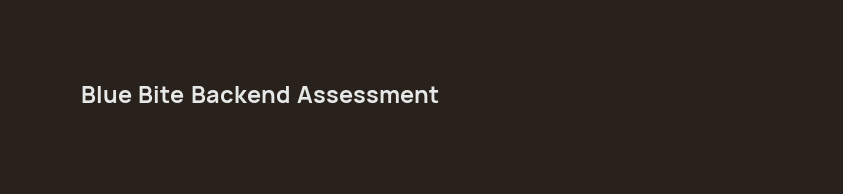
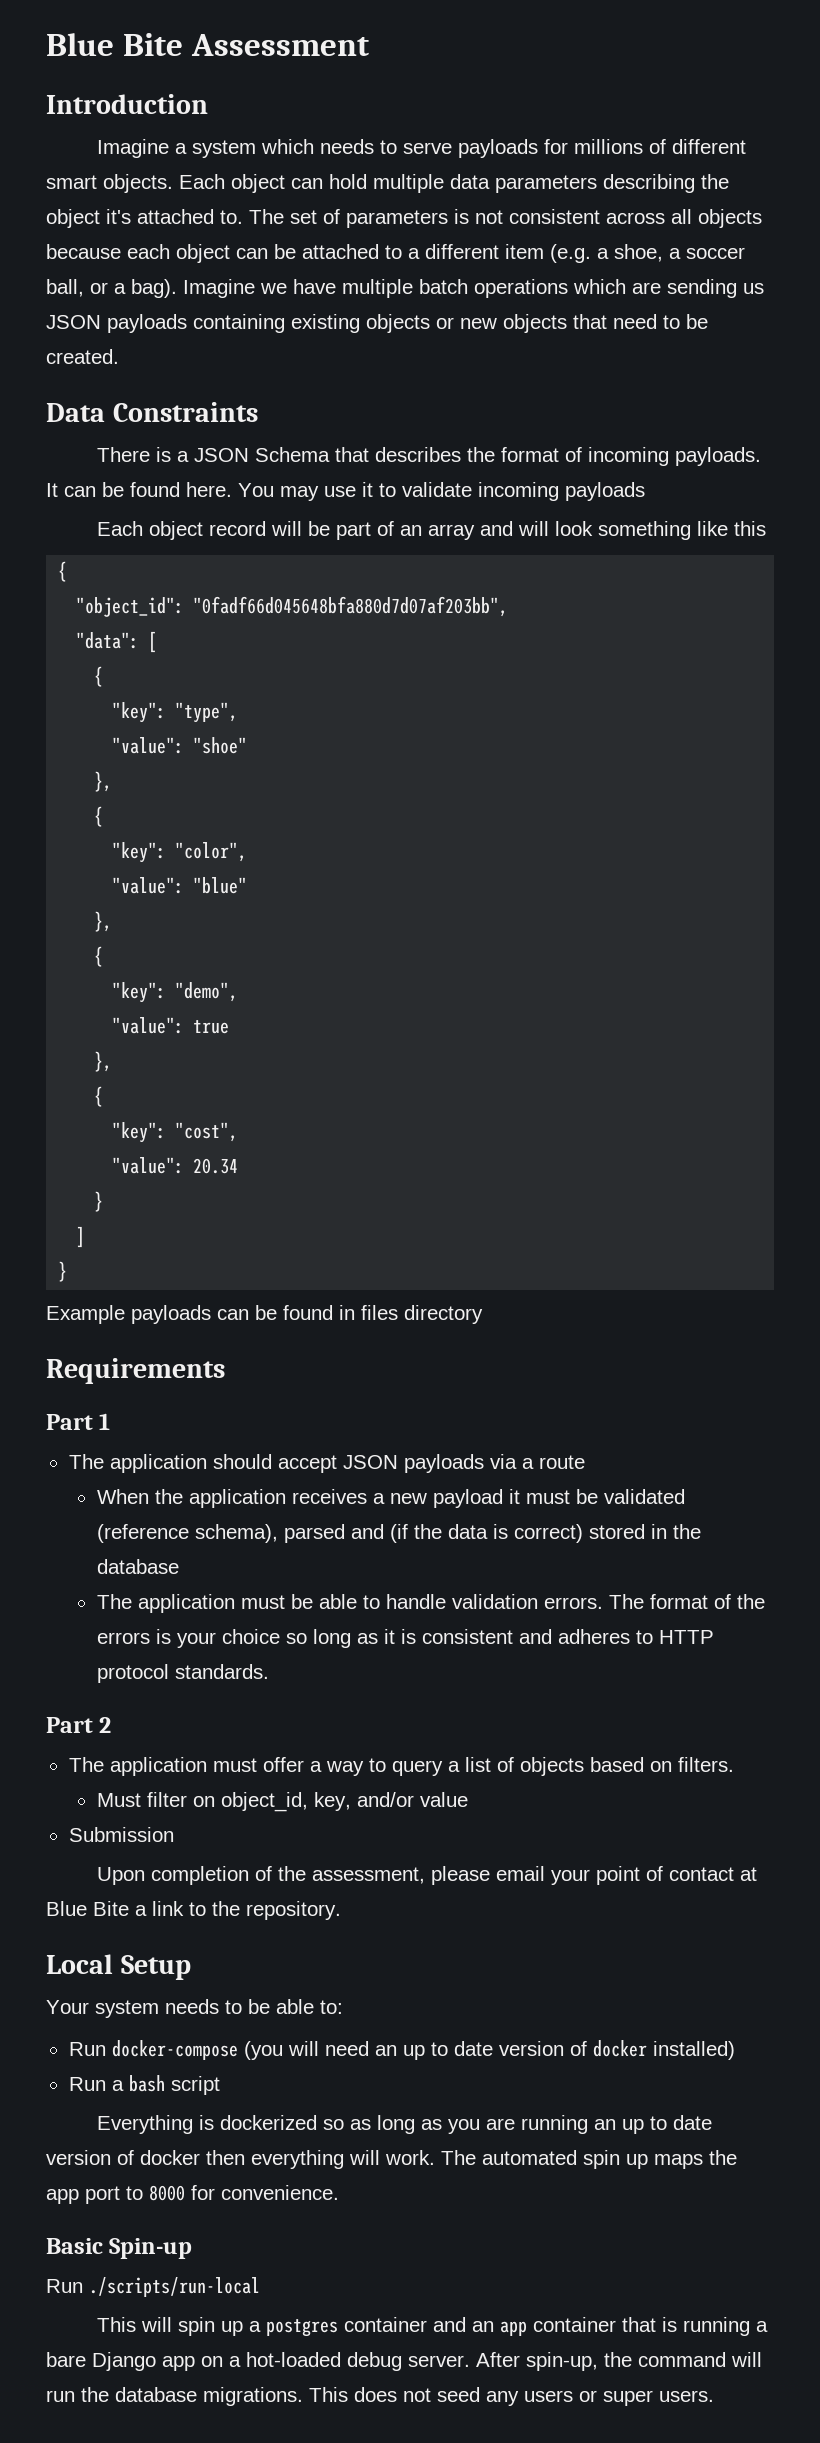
- Blue Bite Backend Assessment
+ Blue Bite Assessment
+ Introduction
+ Imagine a system which needs to serve payloads for millions of different smart objects. Each object can hold multiple data parameters describing the object it's attached to. The set of parameters is not consistent across all objects because each object can be attached to a different item (e.g. a shoe, a soccer ball, or a bag). Imagine we have multiple batch operations which are sending us JSON payloads containing existing objects or new objects that need to be created.
+ Data Constraints
+ There is a JSON Schema that describes the format of incoming payloads. It can be found here. You may use it to validate incoming payloads
+ Each object record will be part of an array and will look something like this
+ {
+ "object_id": "0fadf66d045648bfa880d7d07af203bb",
+ "data": [
+ {
+ "key": "type",
+ "value": "shoe"
+ },
+ {
+ "key": "color",
+ "value": "blue"
+ },
+ {
+ "key": "demo",
+ "value": true
+ },
+ {
+ "key": "cost",
+ "value": 20.34
+ }
+ ]
+ }
+ Example payloads can be found in files directory
+ Requirements
+ Part 1
+ The application should accept JSON payloads via a route
+ When the application receives a new payload it must be validated (reference schema), parsed and (if the data is correct) stored in the database
+ The application must be able to handle validation errors. The format of the errors is your choice so long as it is consistent and adheres to HTTP protocol standards.
+ Part 2
+ The application must offer a way to query a list of objects based on filters.
+ Must filter on object_id, key, and/or value
+ Submission
+ Upon completion of the assessment, please email your point of contact at Blue Bite a link to the repository.
+ Local Setup
+ Your system needs to be able to:
+ Run docker-compose (you will need an up to date version of docker installed)
+ Run a bash script
+ Everything is dockerized so as long as you are running an up to date version of docker then everything will work. The automated spin up maps the app port to 8000 for convenience.
+ Basic Spin-up
+ Run ./scripts/run-local
+ This will spin up a postgres container and an app container that is running a bare Django app on a hot-loaded debug server. After spin-up, the command will run the database migrations. This does not seed any users or super users.

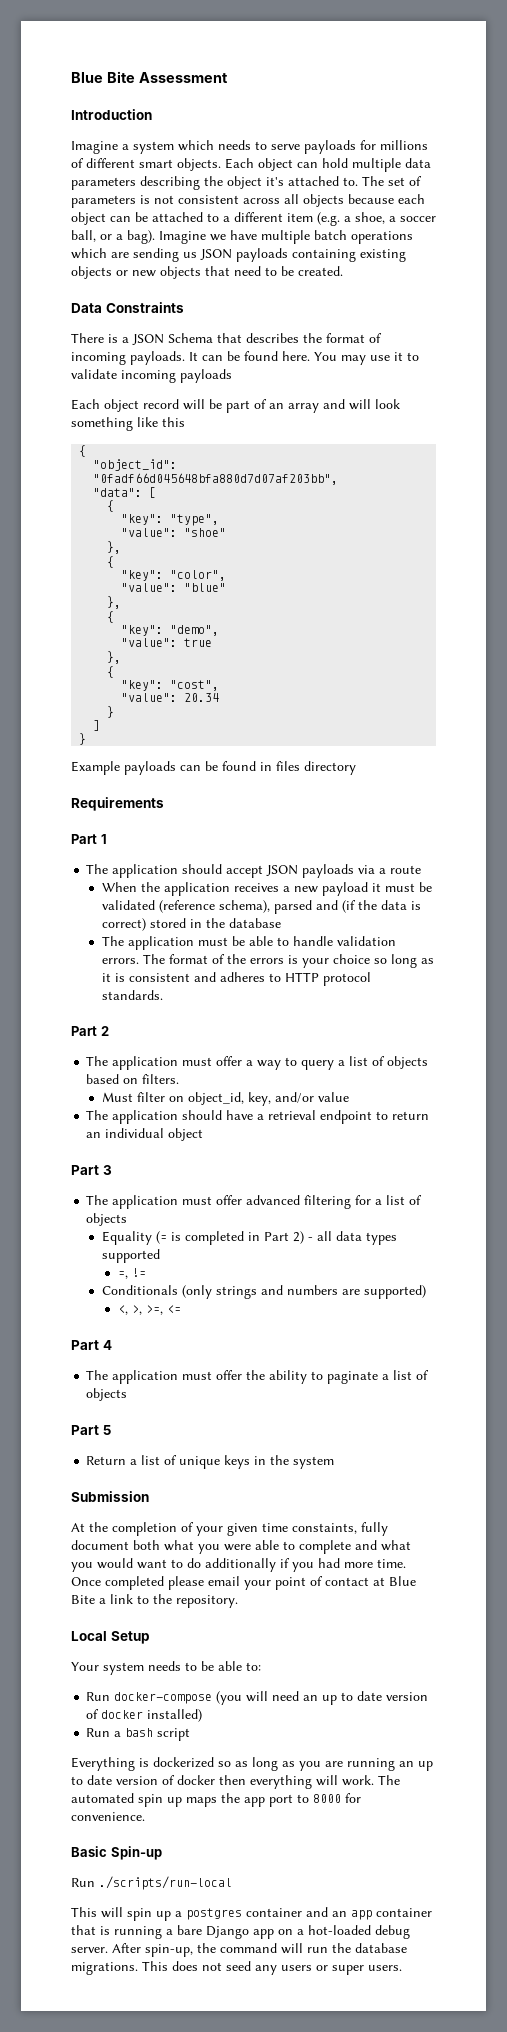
+ The application should have a retrieval endpoint to return an individual object
+ Part 3
+ The application must offer advanced filtering for a list of objects
+ Equality (= is completed in Part 2) - all data types supported
+ =, !=
+ Conditionals (only strings and numbers are supported)
+ <, >, >=, <=
+ Part 4
+ The application must offer the ability to paginate a list of objects
+ Part 5
+ Return a list of unique keys in the system
  Submission
- Upon completion of the assessment, please email your point of contact at Blue Bite a link to the repository.
+ At the completion of your given time constaints, fully document both what you were able to complete and what you would want to do additionally if you had more time. Once completed please email your point of contact at Blue Bite a link to the repository.

